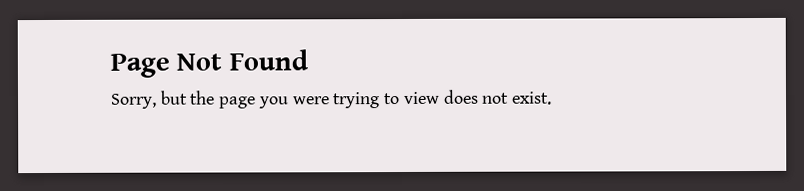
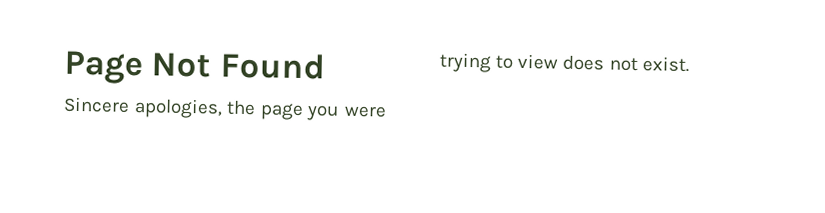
- Sorry, but the page you were trying to view does not exist.
+ Sincere apologies, the page you were trying to view does not exist.

